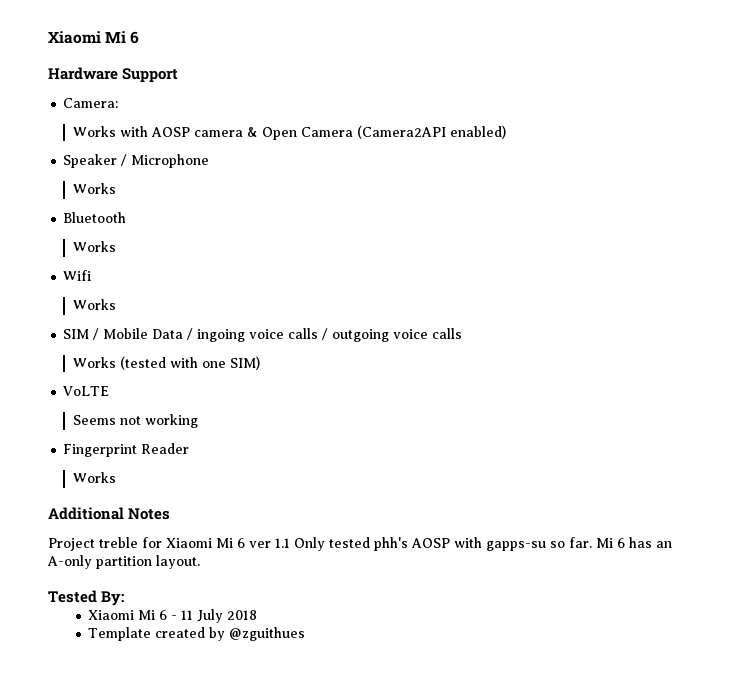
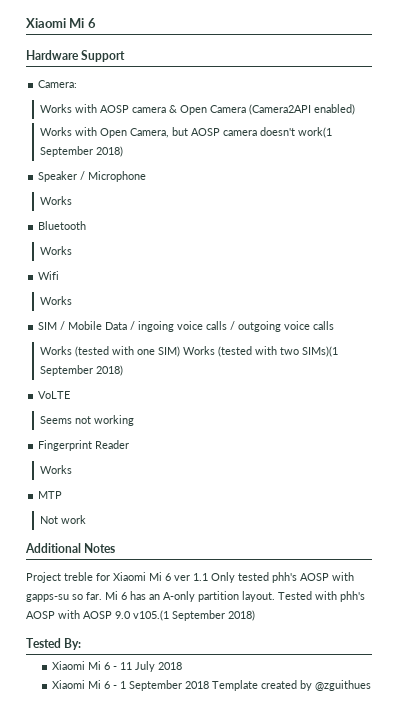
+ Works with Open Camera, but AOSP camera doesn't work(1 September 2018)
- Works (tested with one SIM)
+ Works (tested with one SIM) Works (tested with two SIMs)(1 September 2018)
+ MTP
+ Not work
+ Tested with phh's AOSP with AOSP 9.0 v105.(1 September 2018)
- Template created by @zguithues
+ Xiaomi Mi 6 - 1 September 2018 Template created by @zguithues

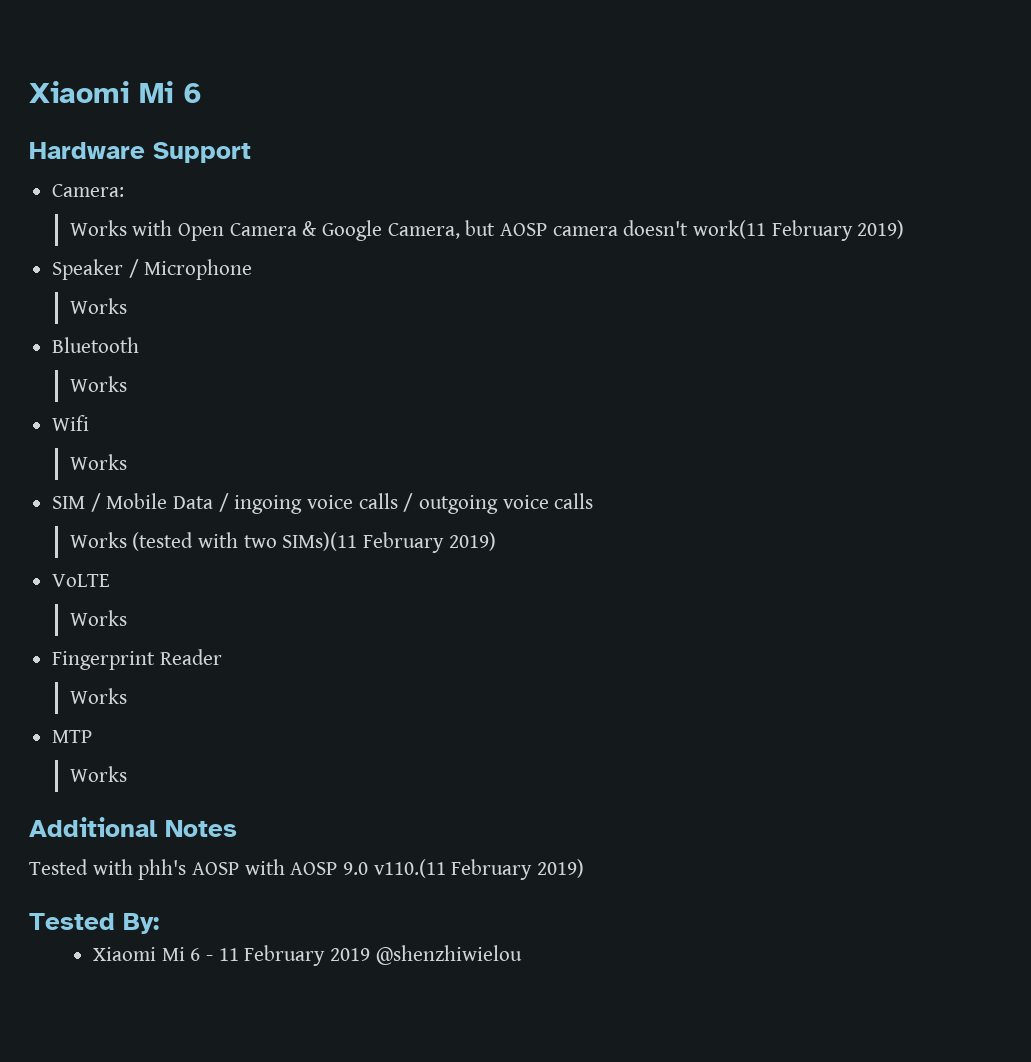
- Works with AOSP camera & Open Camera (Camera2API enabled)
- Works with Open Camera, but AOSP camera doesn't work(1 September 2018)
+ Works with Open Camera & Google Camera, but AOSP camera doesn't work(11 February 2019)
- Works (tested with one SIM) Works (tested with two SIMs)(1 September 2018)
+ Works (tested with two SIMs)(11 February 2019)
  VoLTE
- Seems not working
+ Works
  MTP
- Not work
+ Works
- Project treble for Xiaomi Mi 6 ver 1.1 Only tested phh's AOSP with gapps-su so far. Mi 6 has an A-only partition layout. Tested with phh's AOSP with AOSP 9.0 v105.(1 September 2018)
+ Tested with phh's AOSP with AOSP 9.0 v110.(11 February 2019)
- Xiaomi Mi 6 - 11 July 2018
- Xiaomi Mi 6 - 1 September 2018 Template created by @zguithues
+ Xiaomi Mi 6 - 11 February 2019 @shenzhiwielou

